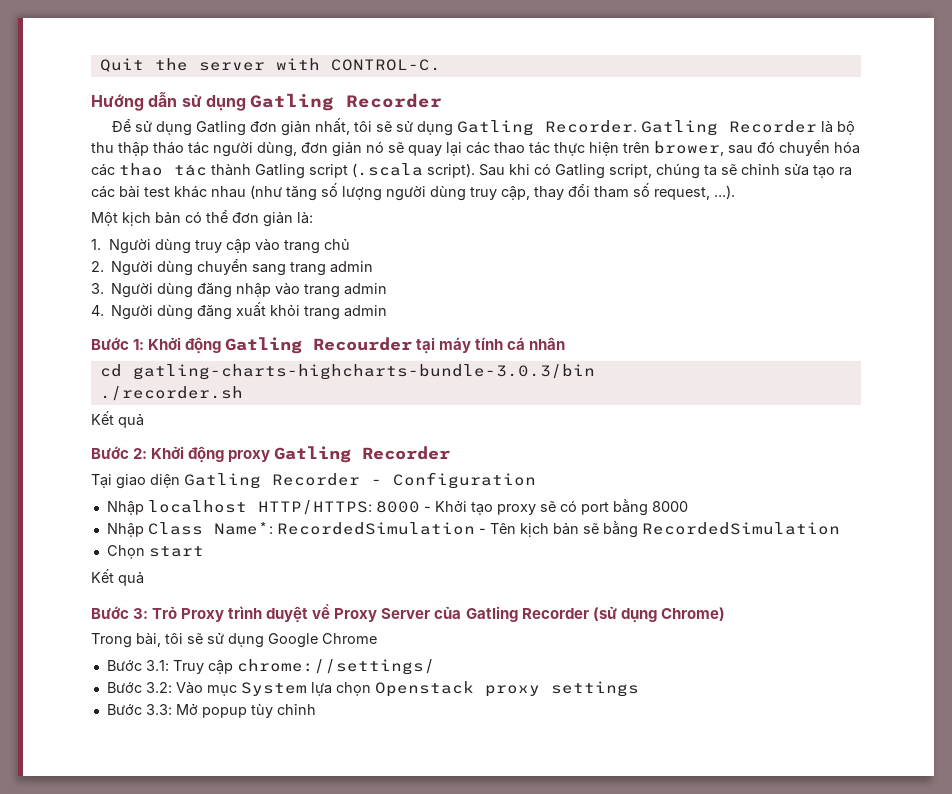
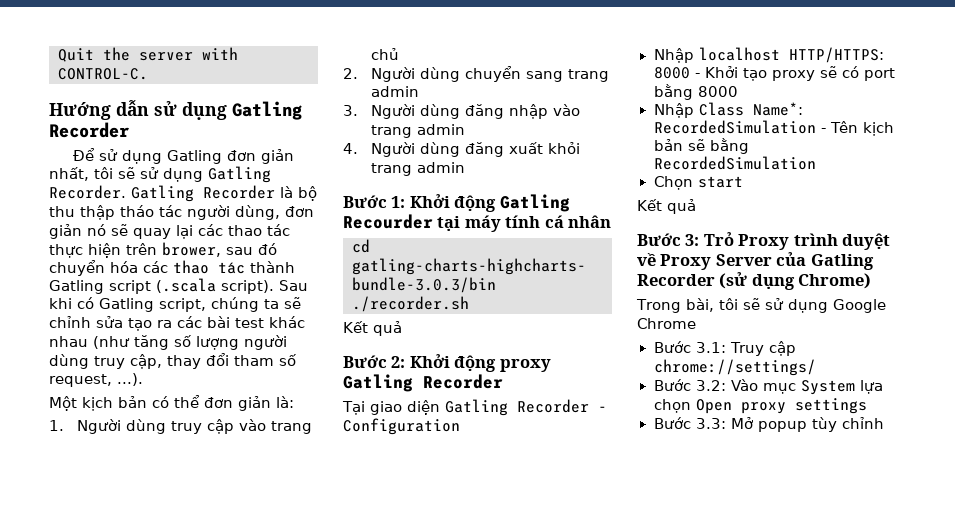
- Bước 3.2: Vào mục System lựa chọn Openstack proxy settings
+ Bước 3.2: Vào mục System lựa chọn Open proxy settings

